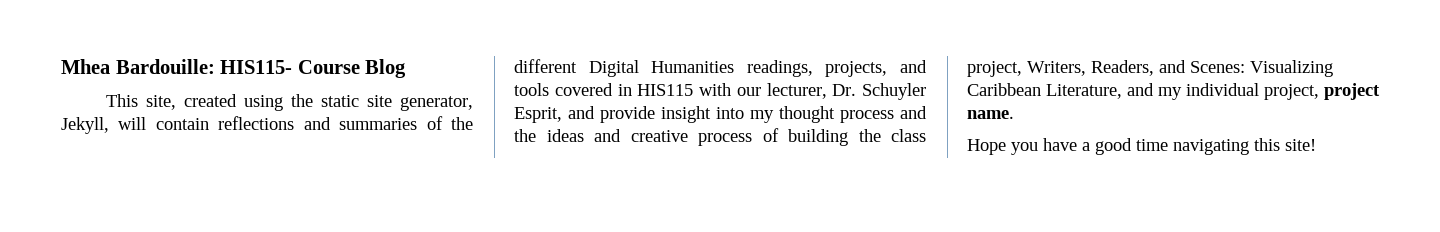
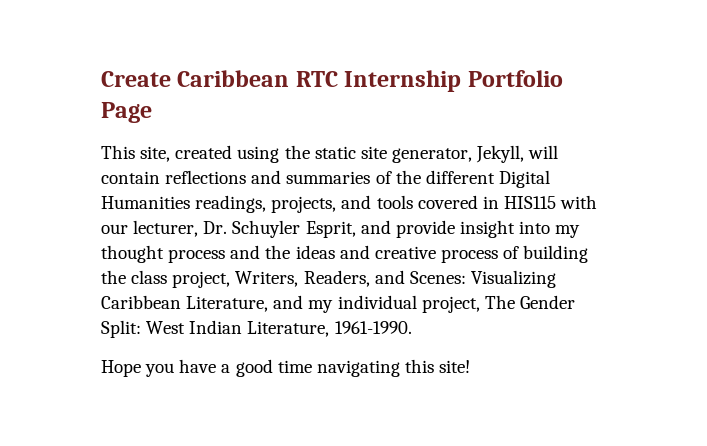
- Mhea Bardouille: HIS115- Course Blog
+ Create Caribbean RTC Internship Portfolio Page
- Visualizing Caribbean Literature, and my individual project, project name.
+ Visualizing Caribbean Literature, and my individual project, The Gender Split: West Indian Literature, 1961-1990.

